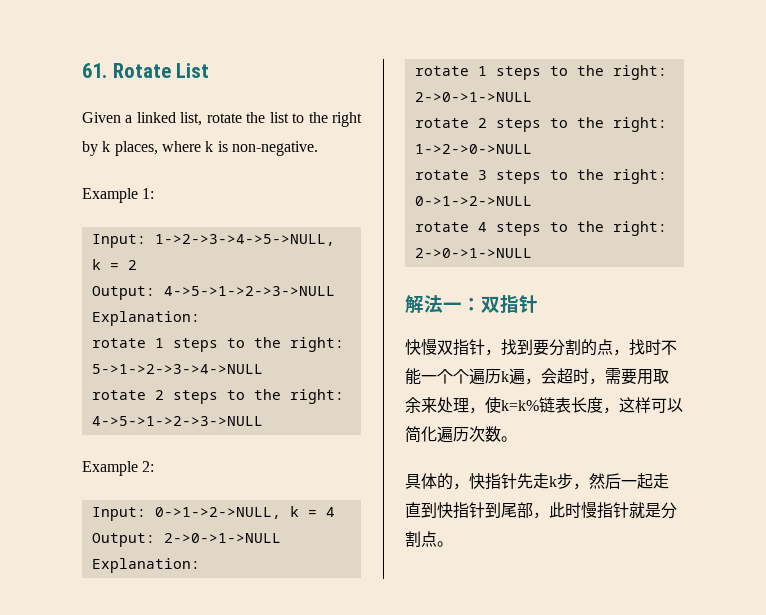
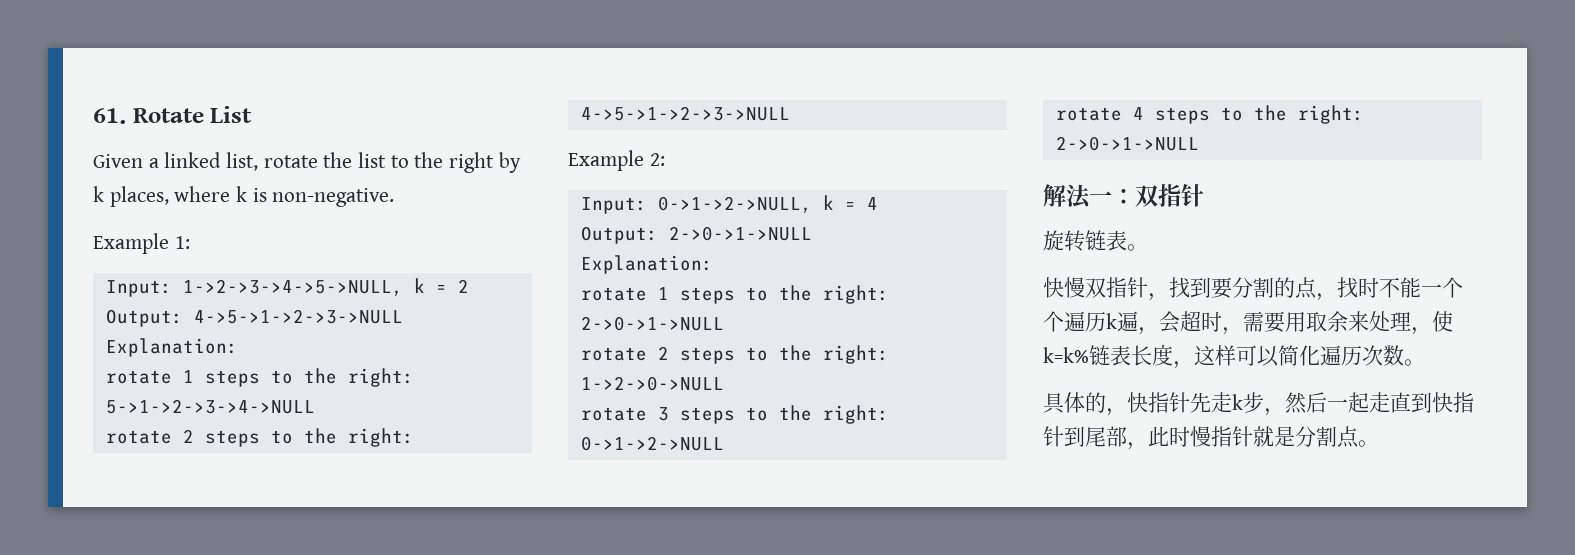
+ 旋转链表。

